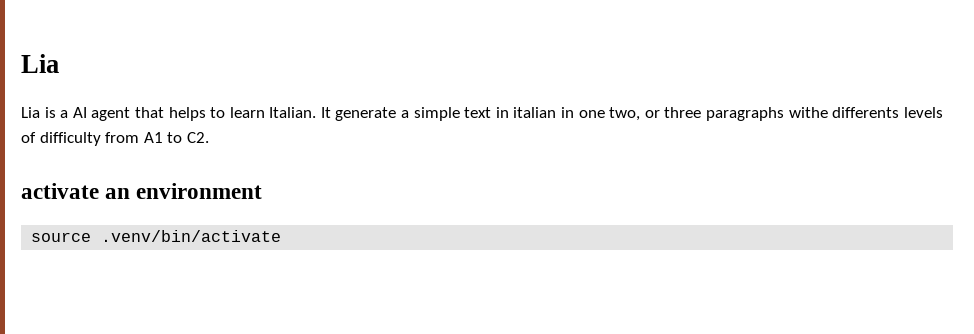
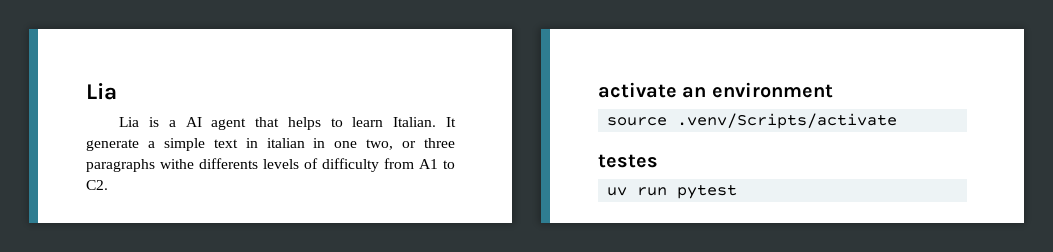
- source .venv/bin/activate
+ source .venv/Scripts/activate
+ testes
+ uv run pytest

